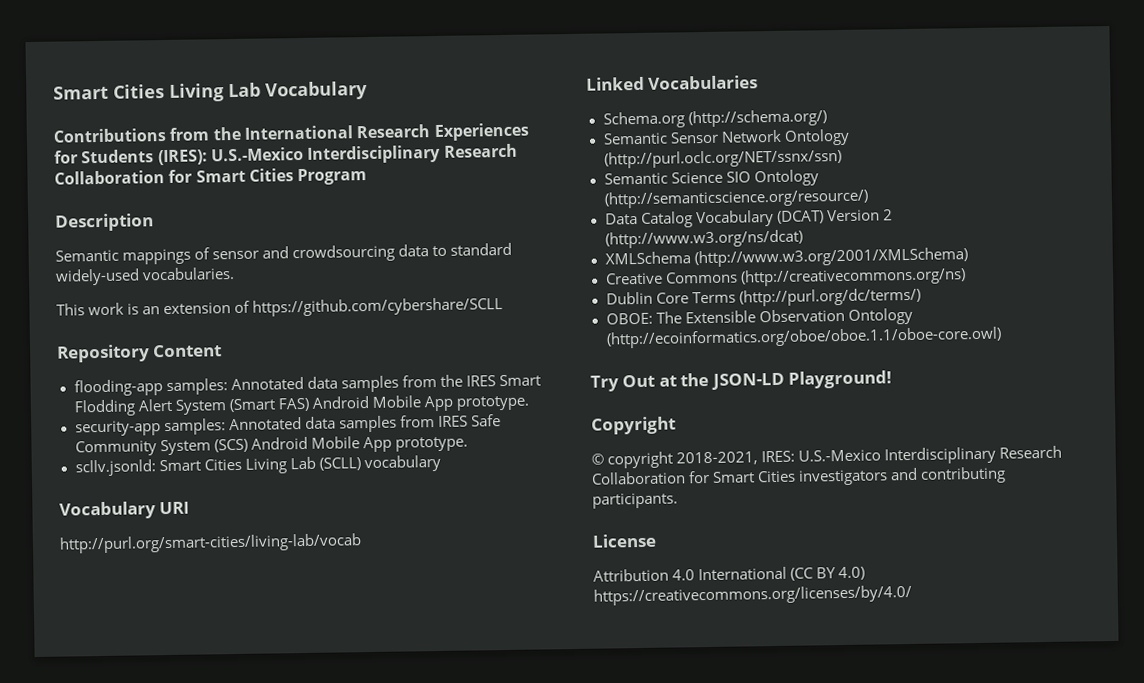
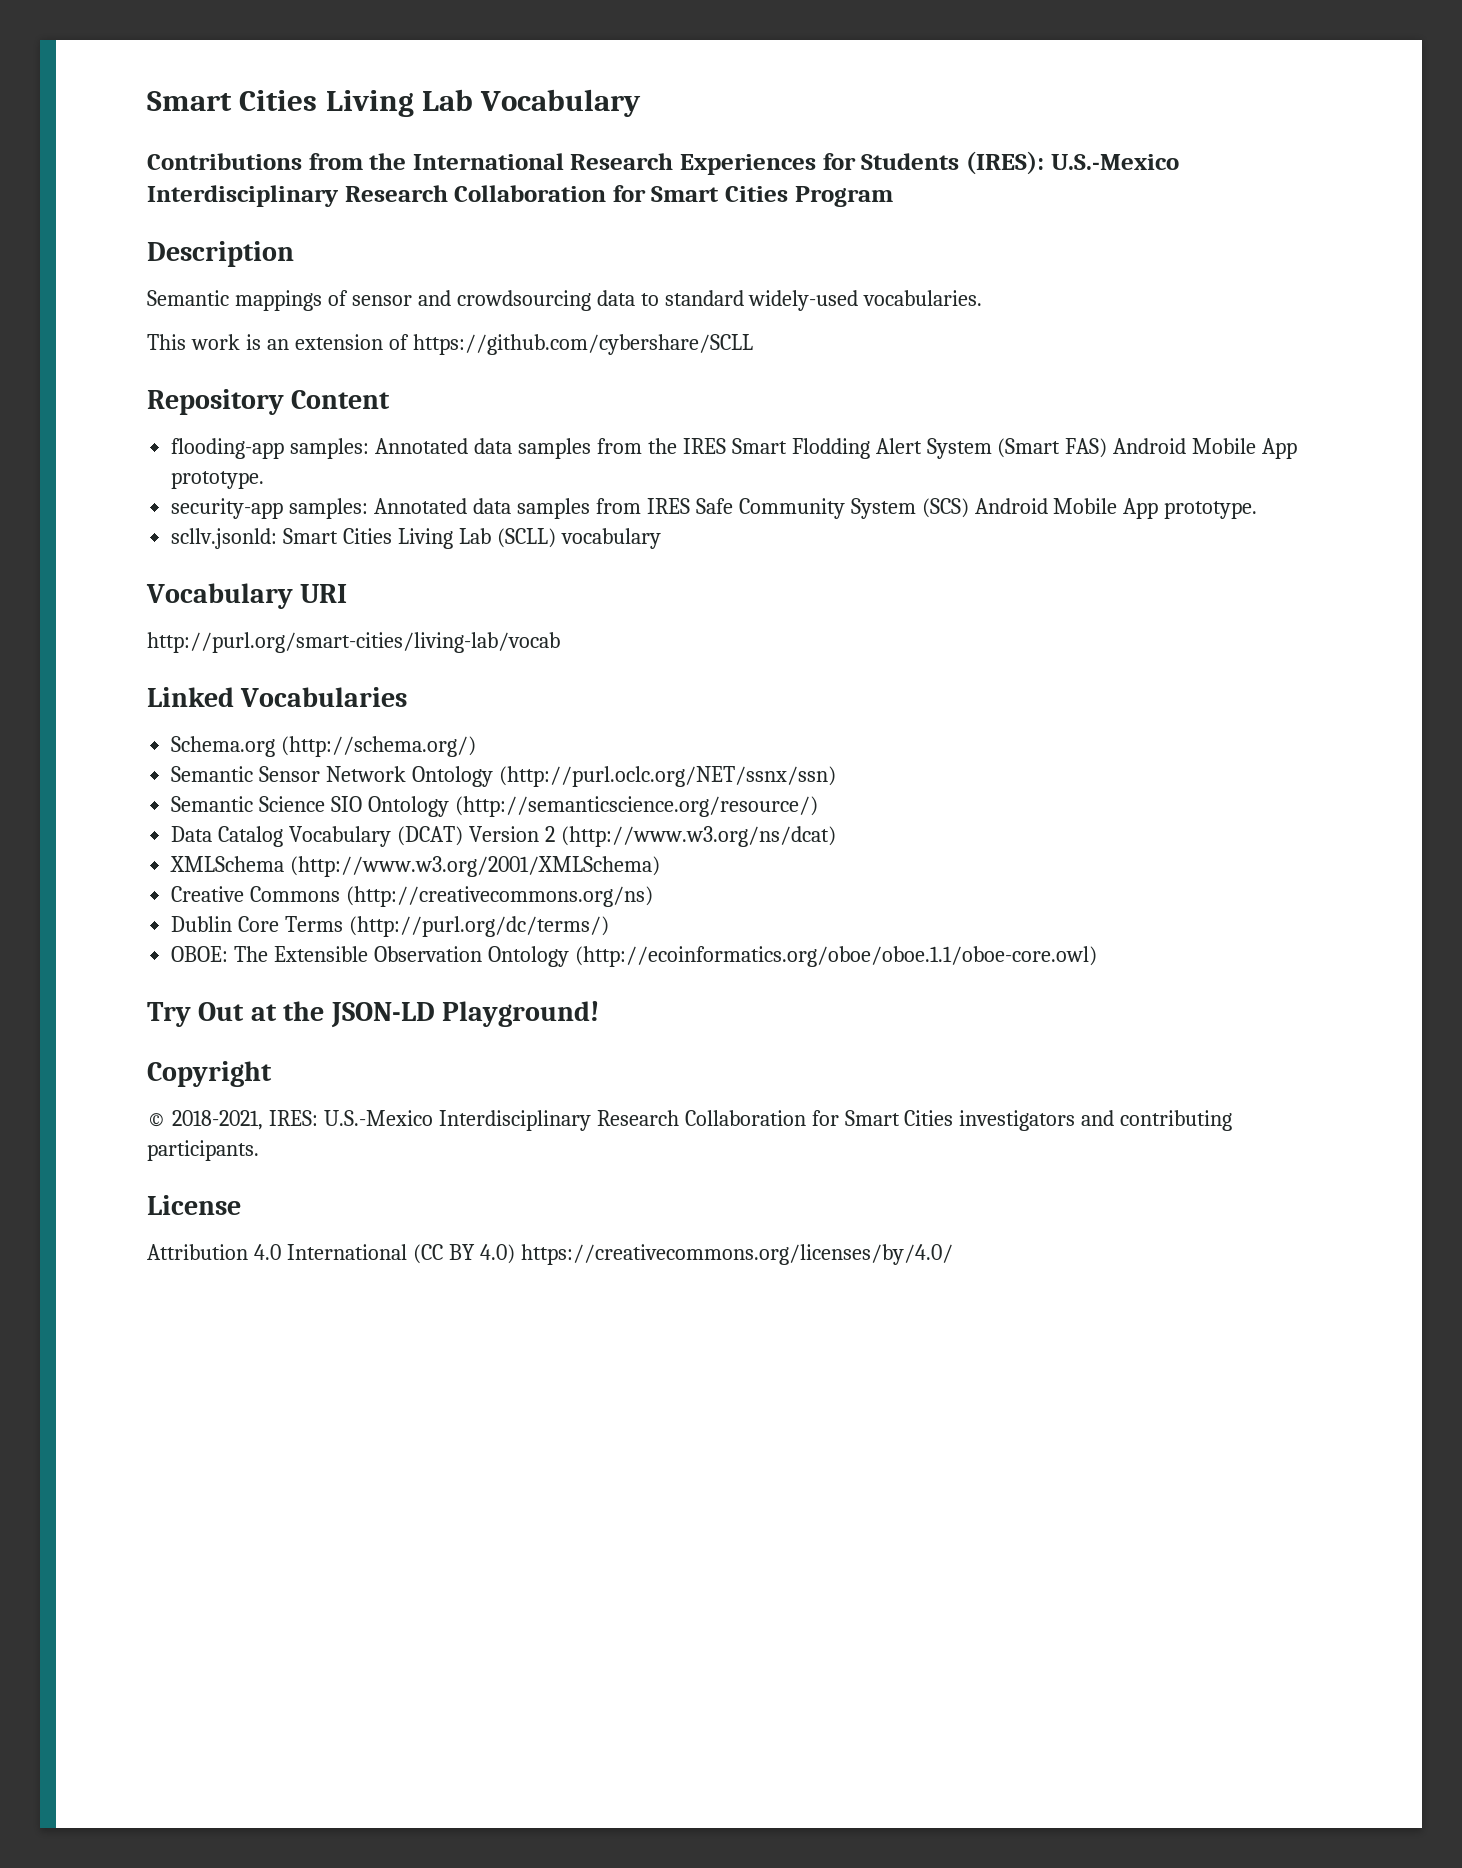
- © copyright 2018-2021, IRES: U.S.-Mexico Interdisciplinary Research Collaboration for Smart Cities investigators and contributing participants.
+ © 2018-2021, IRES: U.S.-Mexico Interdisciplinary Research Collaboration for Smart Cities investigators and contributing participants.

